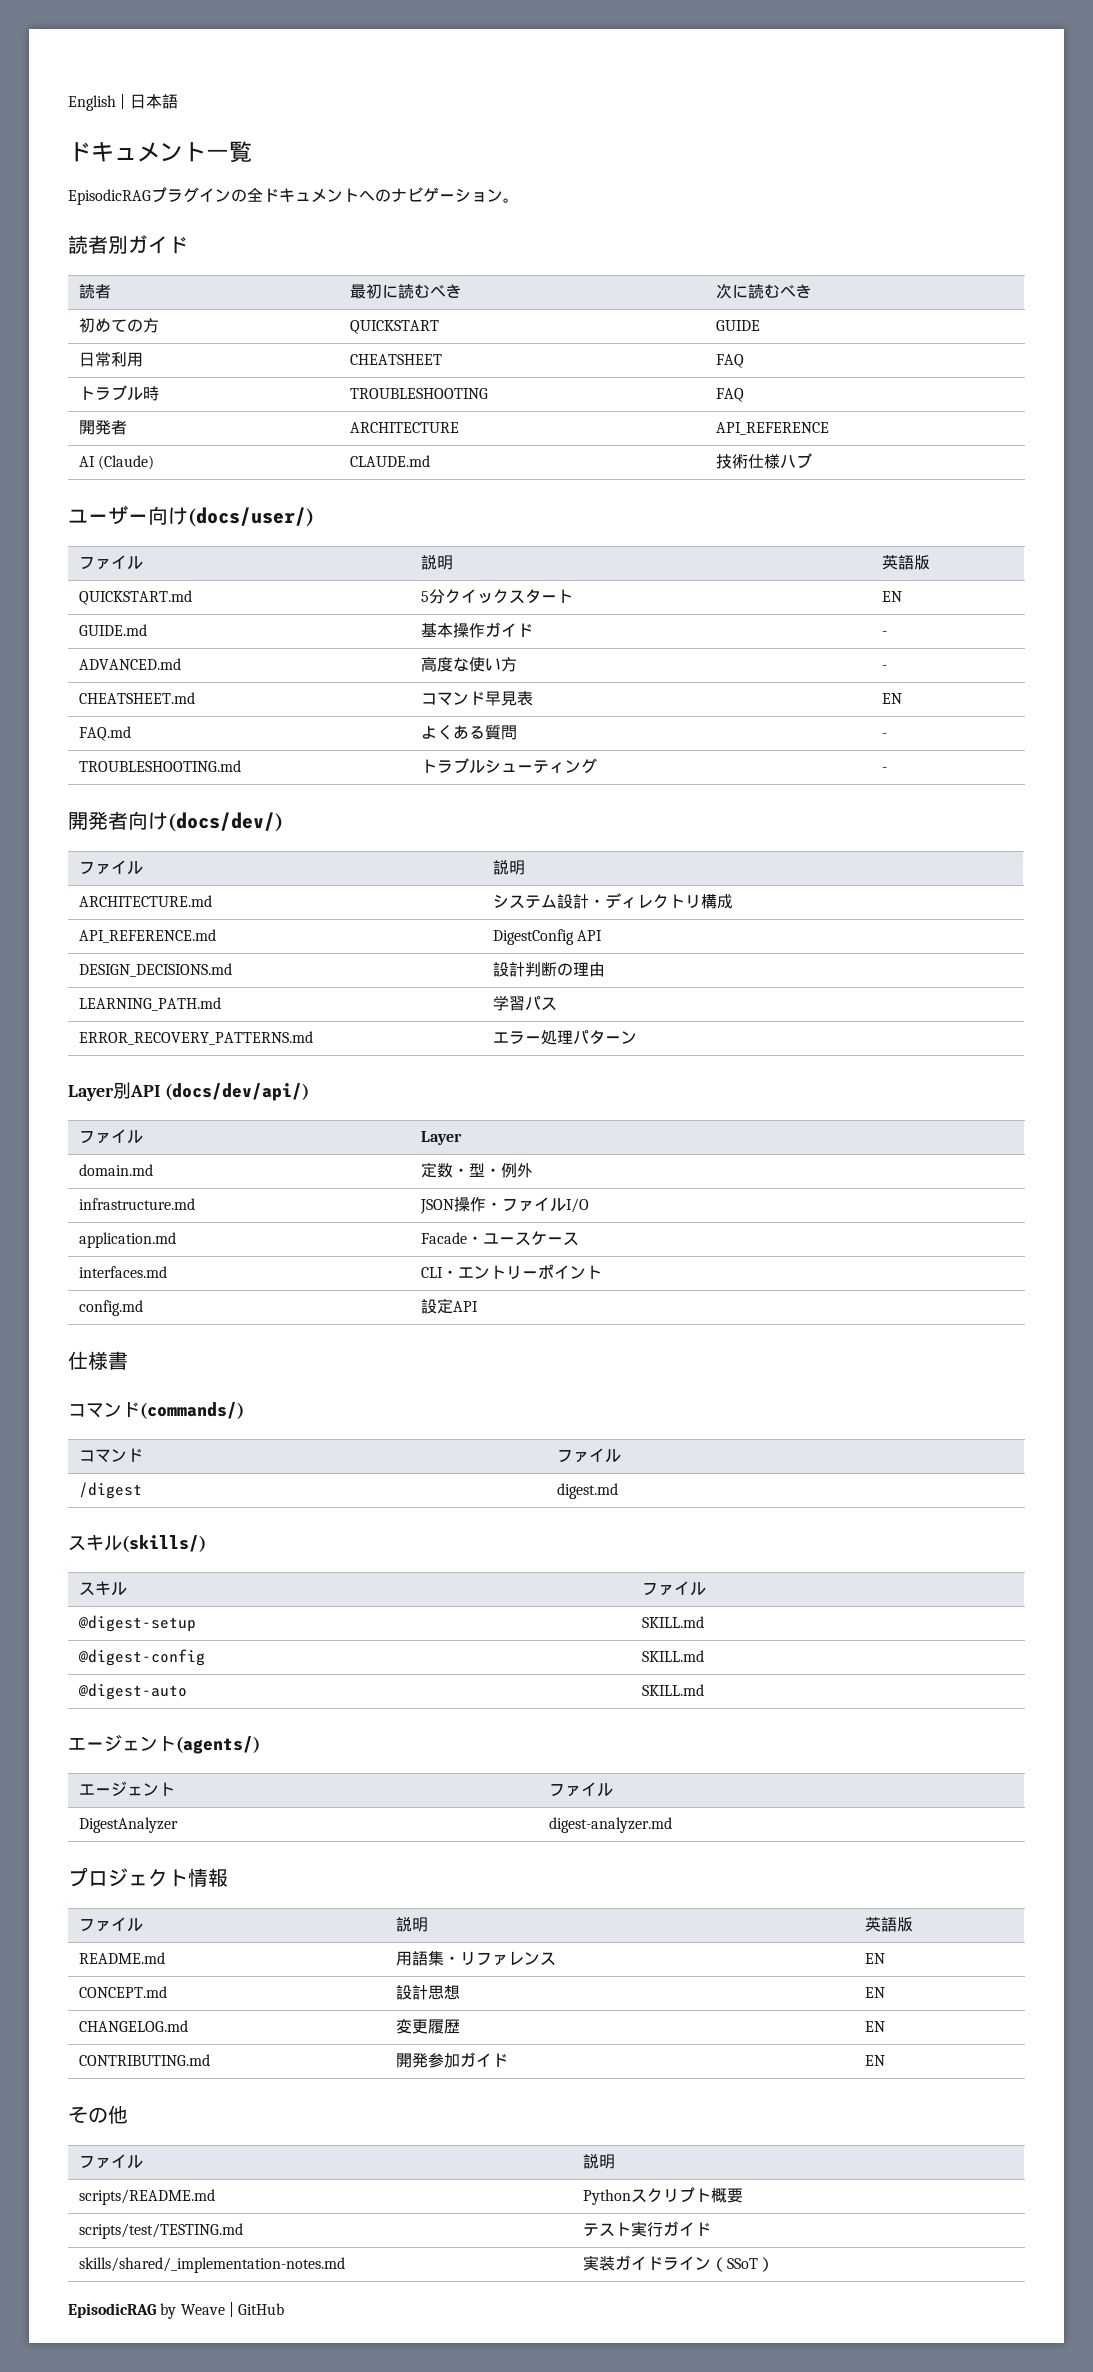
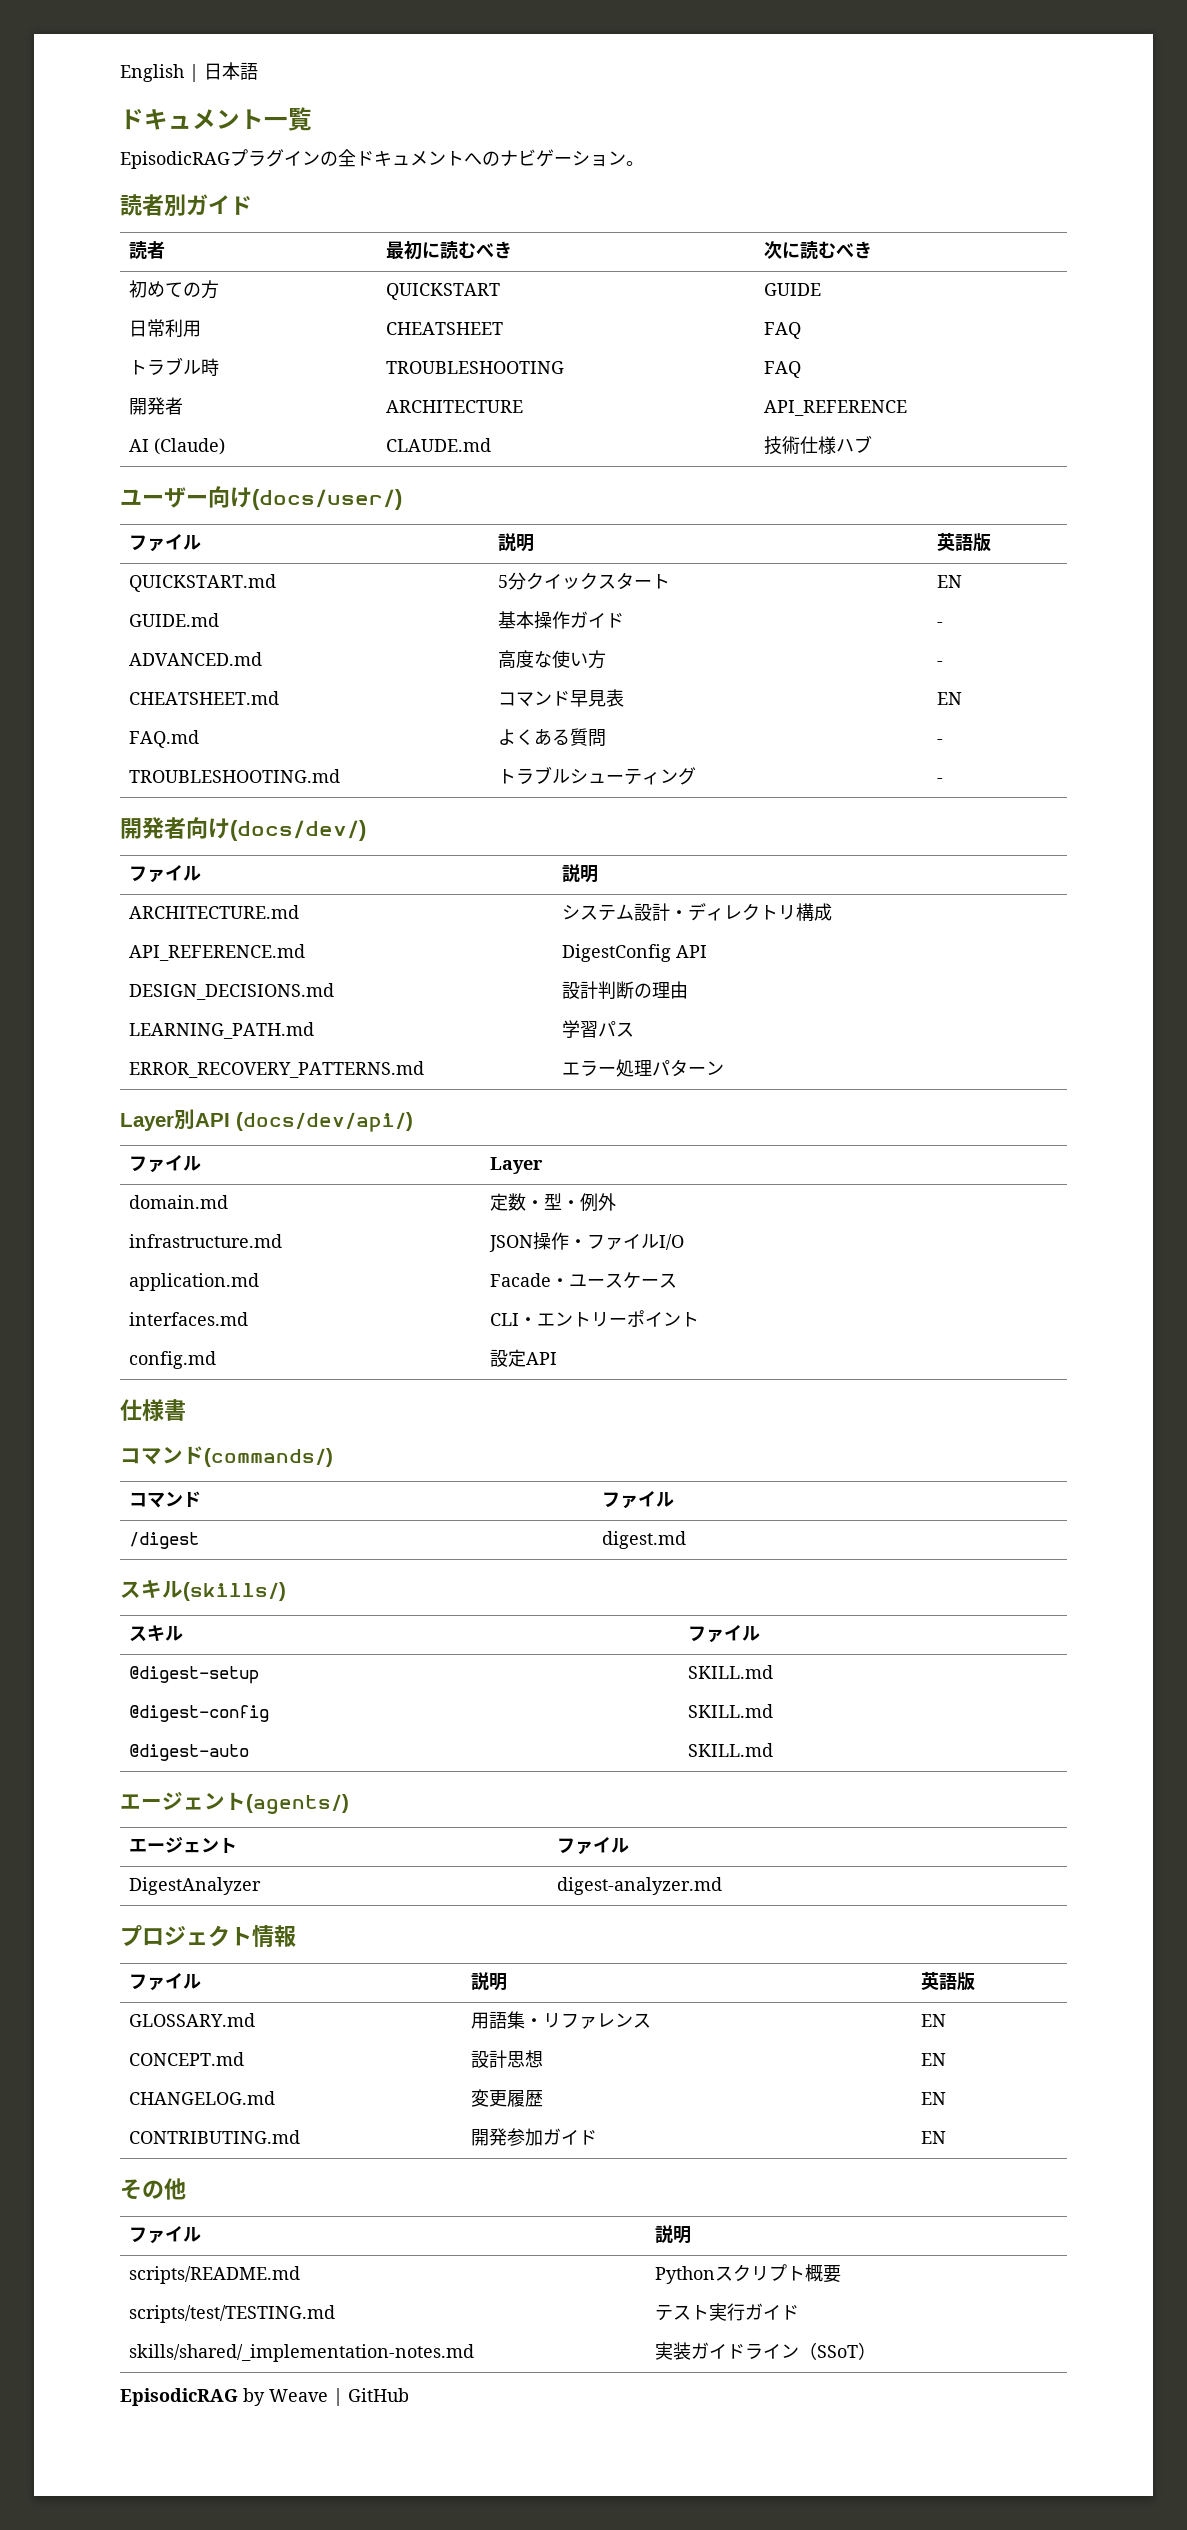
- README.md | 用語集・リファレンス | EN
+ GLOSSARY.md | 用語集・リファレンス | EN

